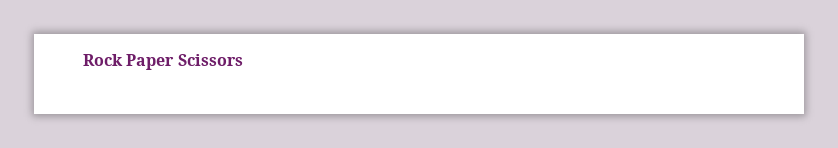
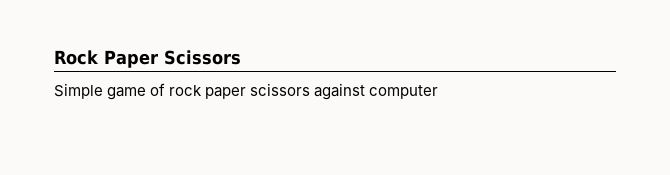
+ Simple game of rock paper scissors against computer

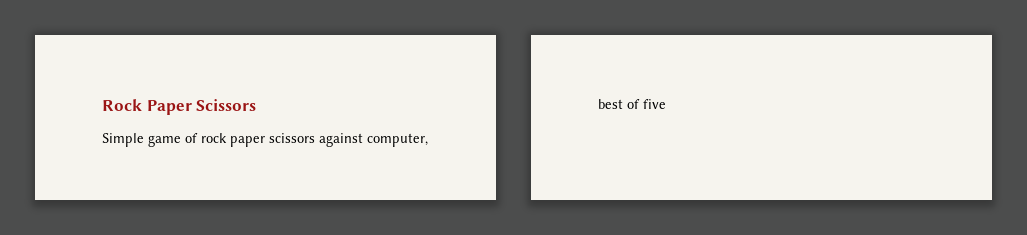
- Simple game of rock paper scissors against computer
+ Simple game of rock paper scissors against computer, best of five

